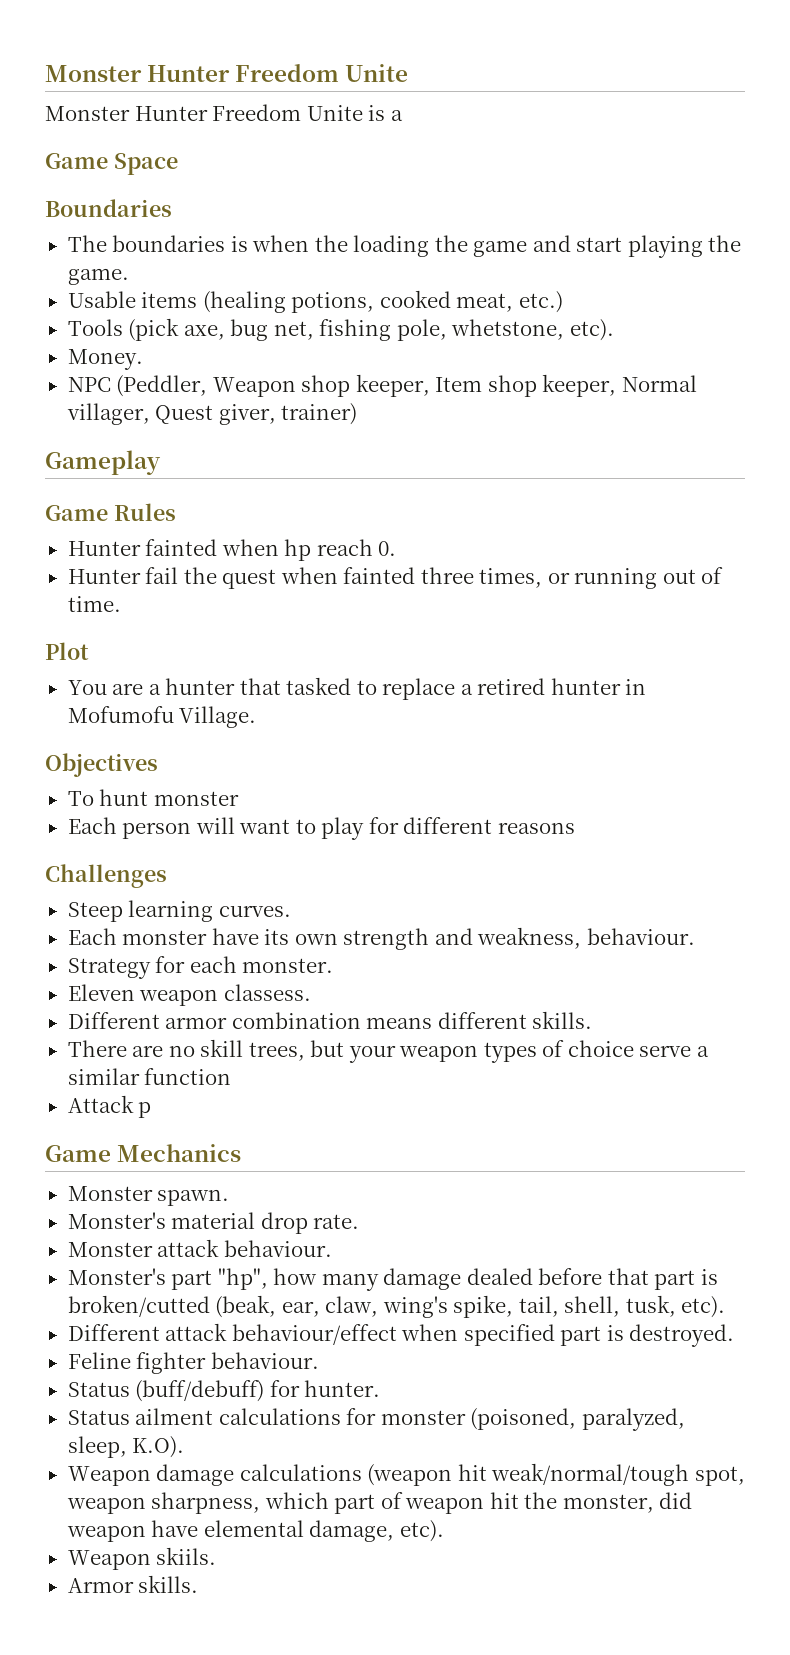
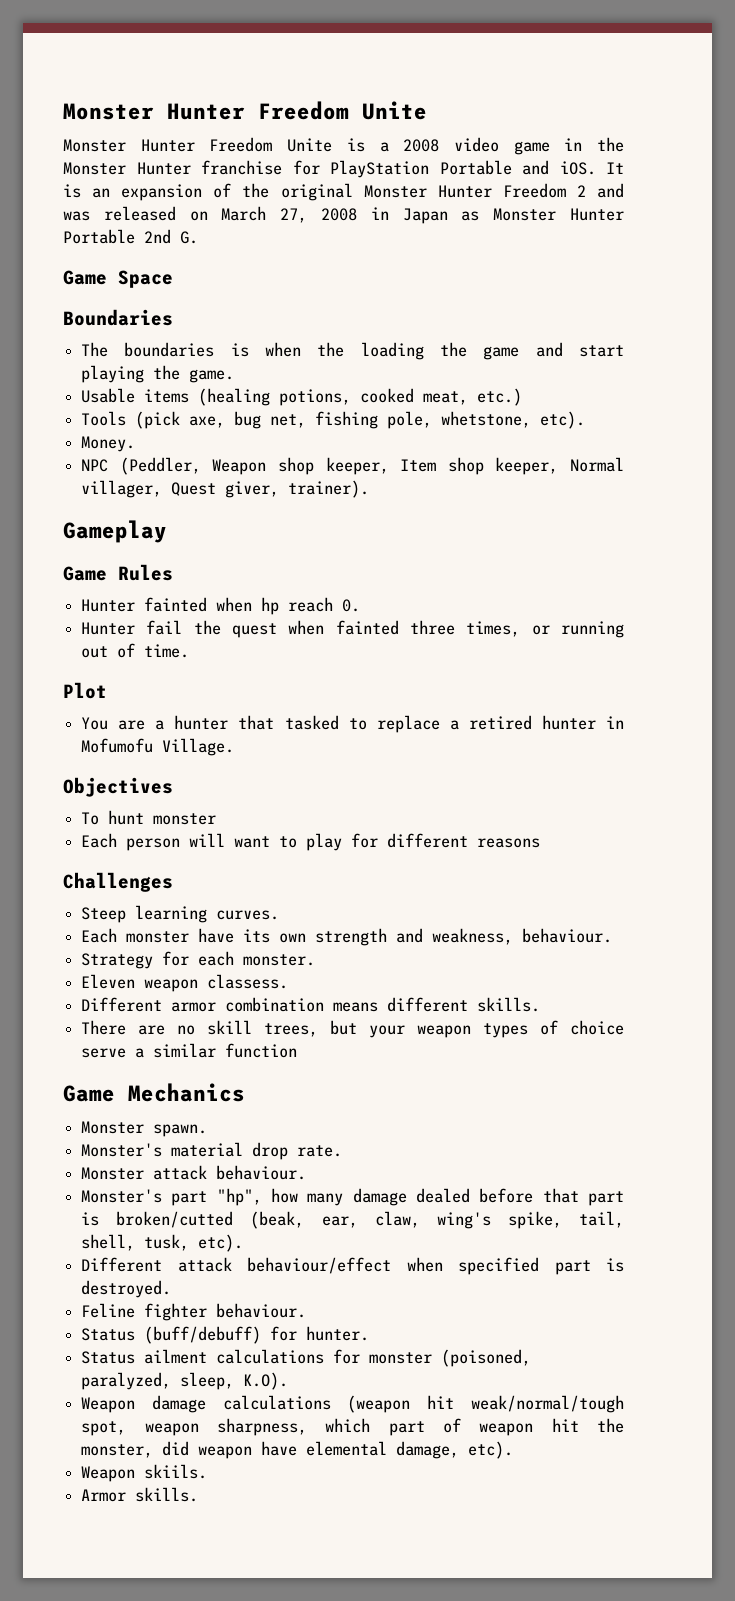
- Monster Hunter Freedom Unite is a
+ Monster Hunter Freedom Unite is a 2008 video game in the Monster Hunter franchise for PlayStation Portable and iOS. It is an expansion of the original Monster Hunter Freedom 2 and was released on March 27, 2008 in Japan as Monster Hunter Portable 2nd G.
- NPC (Peddler, Weapon shop keeper, Item shop keeper, Normal villager, Quest giver, trainer)
+ NPC (Peddler, Weapon shop keeper, Item shop keeper, Normal villager, Quest giver, trainer).
- Attack p

